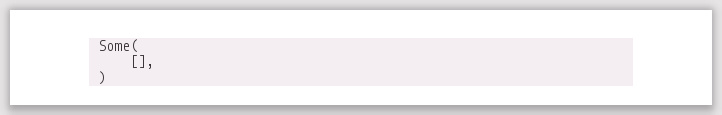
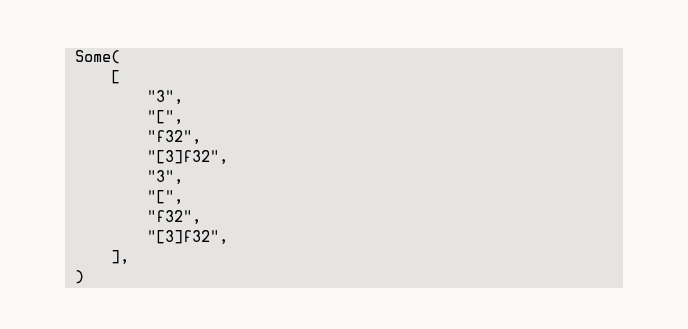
- [],
+ [
+ "3",
+ "[",
+ "f32",
+ "[3]f32",
+ "3",
+ "[",
+ "f32",
+ "[3]f32",
+ ],

